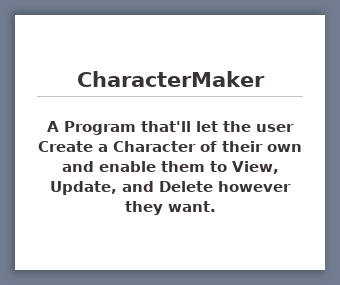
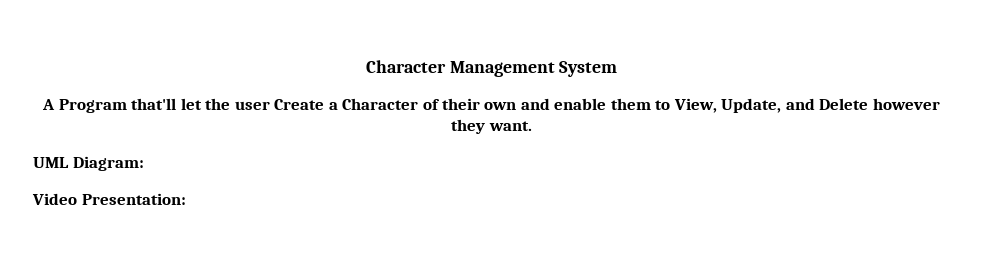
- CharacterMaker
+ Character Management System
+ UML Diagram:
+ Video Presentation:

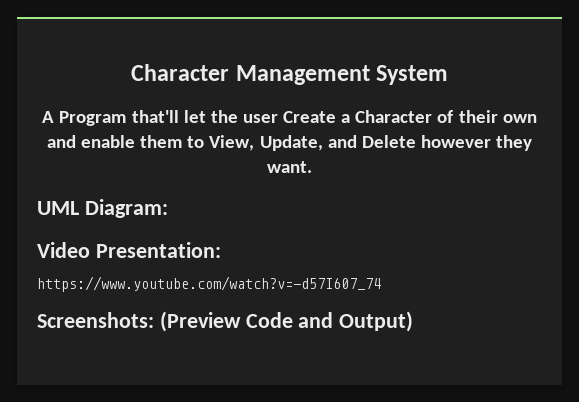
+ https://www.youtube.com/watch?v=-d57I607_74
+ Screenshots: (Preview Code and Output)

